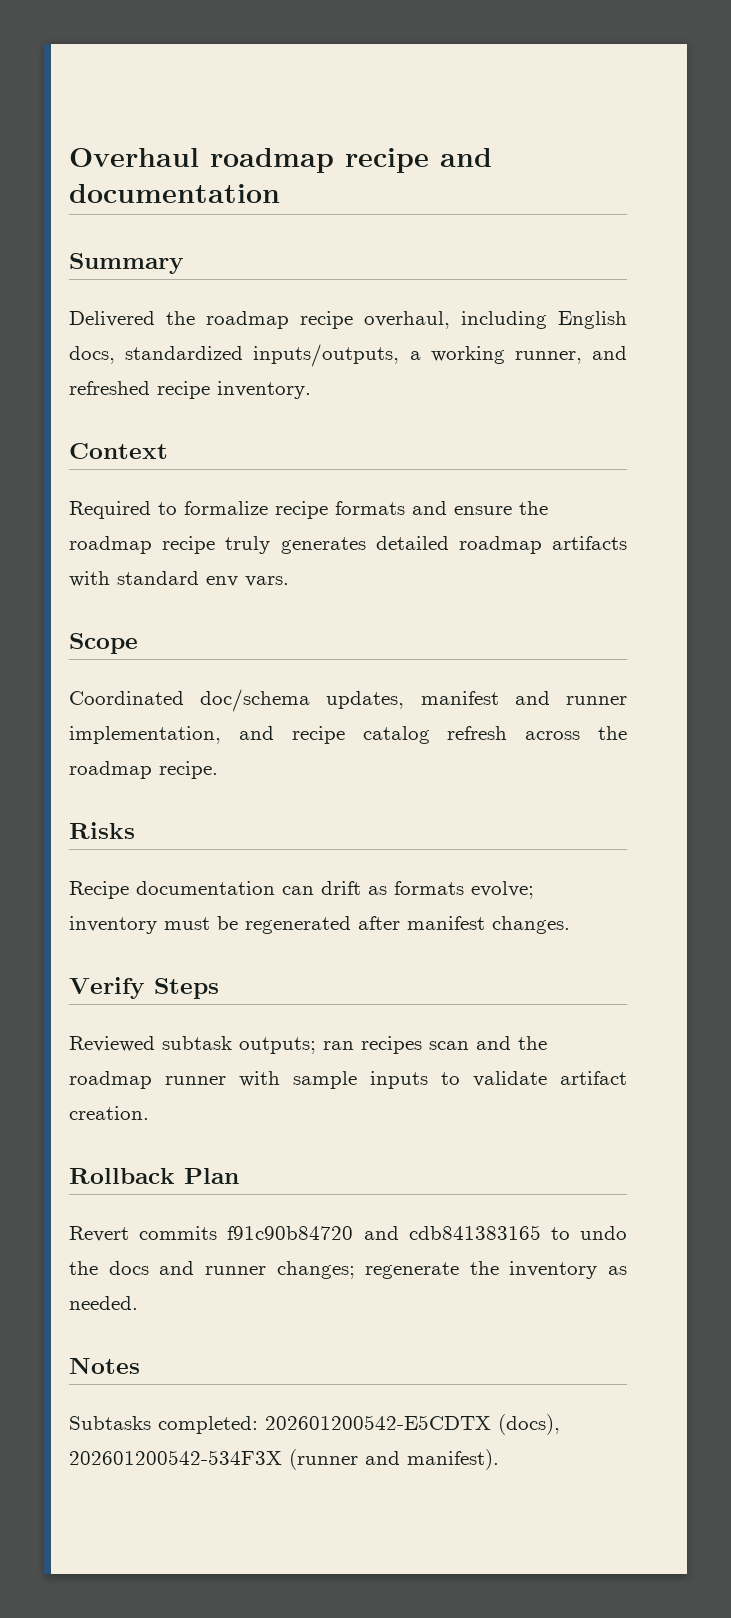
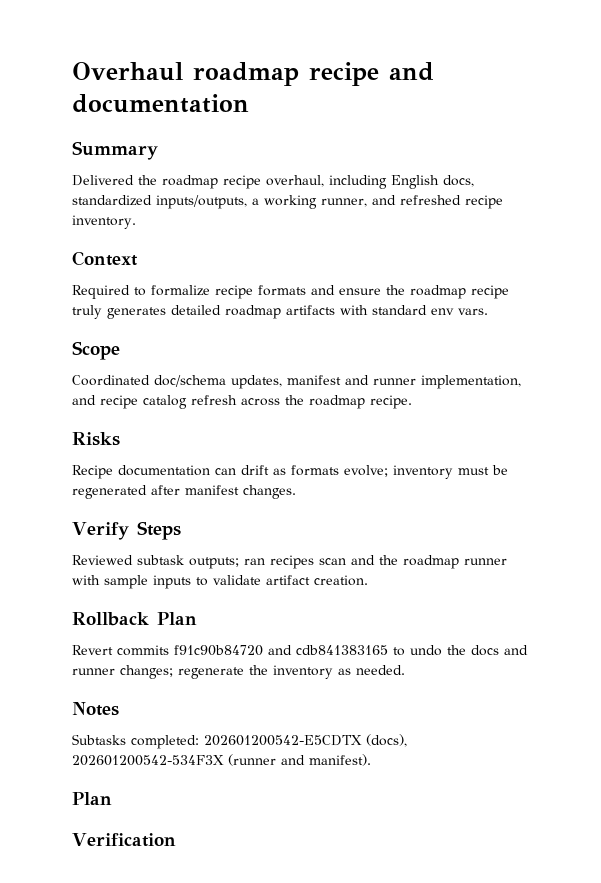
  Subtasks completed: 202601200542-E5CDTX (docs), 202601200542-534F3X (runner and manifest).
+ Plan
+ Verification

